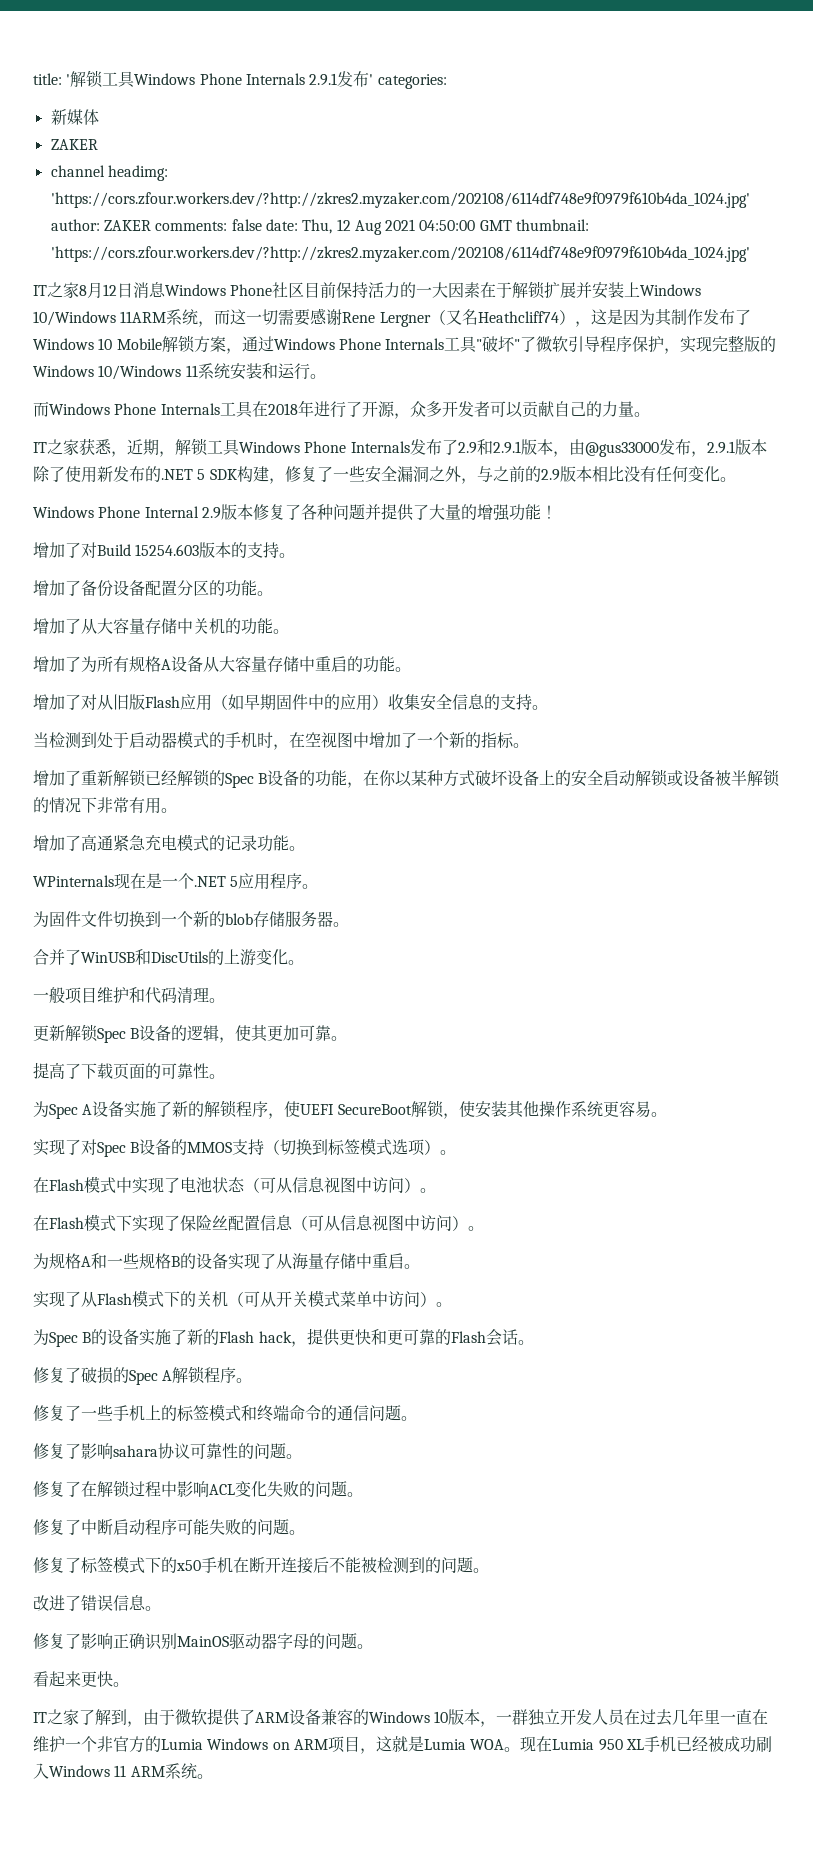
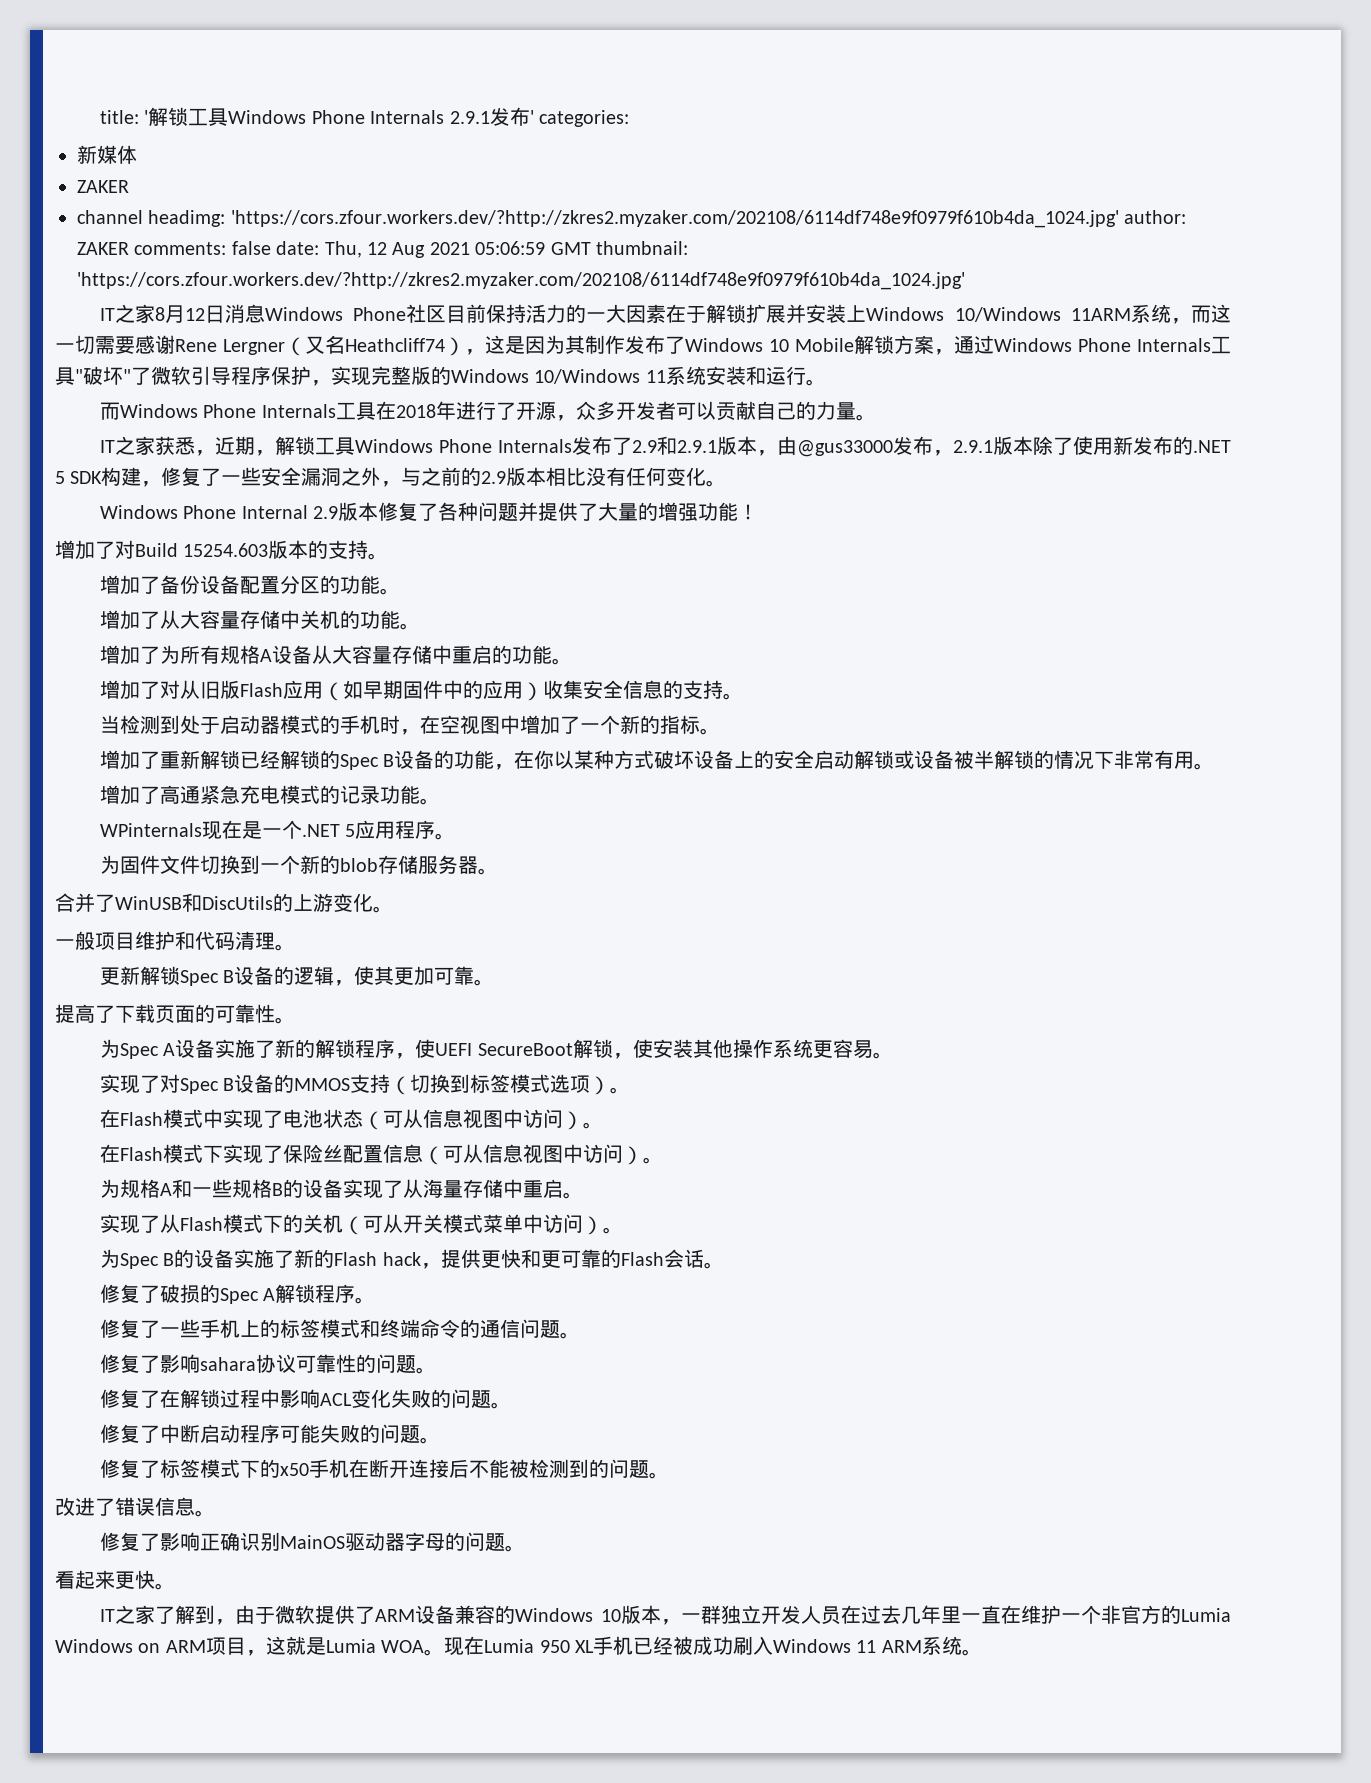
- channel headimg: 'https://cors.zfour.workers.dev/?http://zkres2.myzaker.com/202108/6114df748e9f0979f610b4da_1024.jpg' author: ZAKER comments: false date: Thu, 12 Aug 2021 04:50:00 GMT thumbnail: 'https://cors.zfour.workers.dev/?http://zkres2.myzaker.com/202108/6114df748e9f0979f610b4da_1024.jpg'
+ channel headimg: 'https://cors.zfour.workers.dev/?http://zkres2.myzaker.com/202108/6114df748e9f0979f610b4da_1024.jpg' author: ZAKER comments: false date: Thu, 12 Aug 2021 05:06:59 GMT thumbnail: 'https://cors.zfour.workers.dev/?http://zkres2.myzaker.com/202108/6114df748e9f0979f610b4da_1024.jpg'

